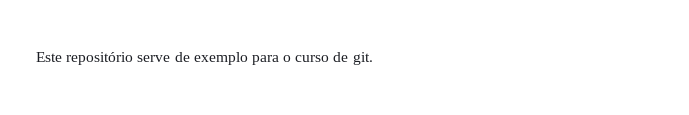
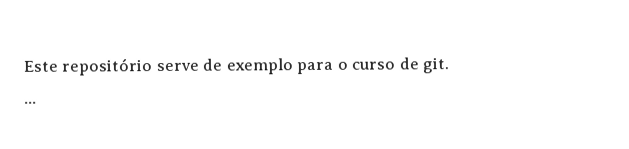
+ ...

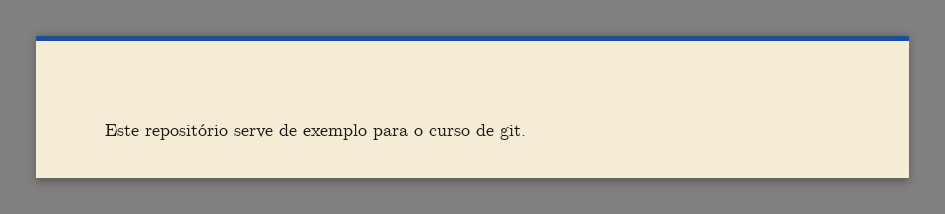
- ...

